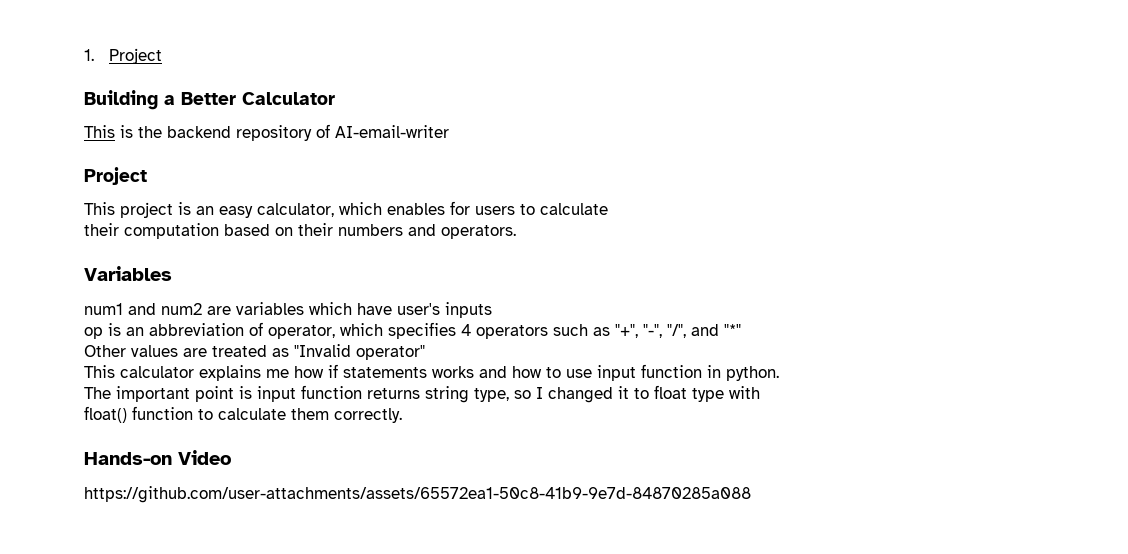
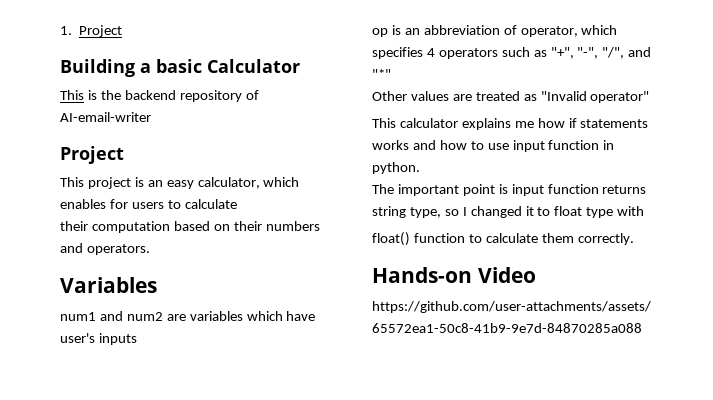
- Building a Better Calculator
+ Building a basic Calculator

